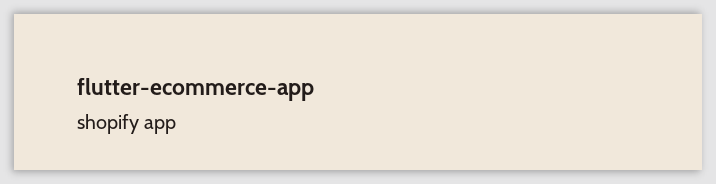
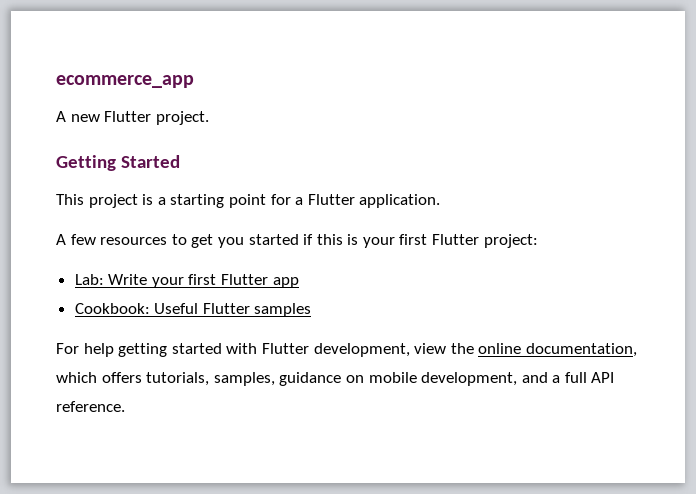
- flutter-ecommerce-app
- shopify app
+ ecommerce_app
+ A new Flutter project.
+ Getting Started
+ This project is a starting point for a Flutter application.
+ A few resources to get you started if this is your first Flutter project:
+ Lab: Write your first Flutter app
+ Cookbook: Useful Flutter samples
+ For help getting started with Flutter development, view the online documentation, which offers tutorials, samples, guidance on mobile development, and a full API reference.

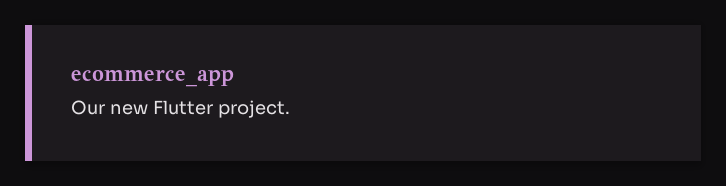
- A new Flutter project.
+ Our new Flutter project.
- Getting Started
- This project is a starting point for a Flutter application.
- A few resources to get you started if this is your first Flutter project:
- Lab: Write your first Flutter app
- Cookbook: Useful Flutter samples
- For help getting started with Flutter development, view the online documentation, which offers tutorials, samples, guidance on mobile development, and a full API reference.

